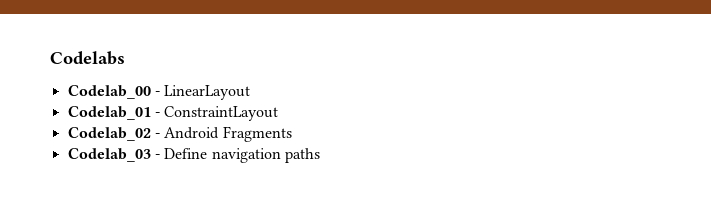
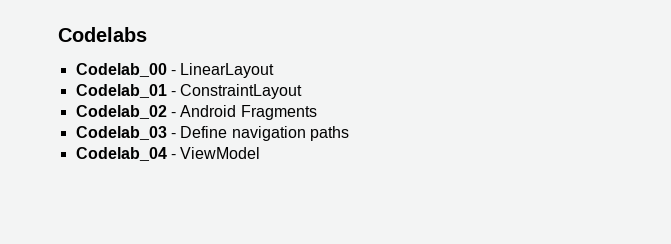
+ Codelab_04 - ViewModel

